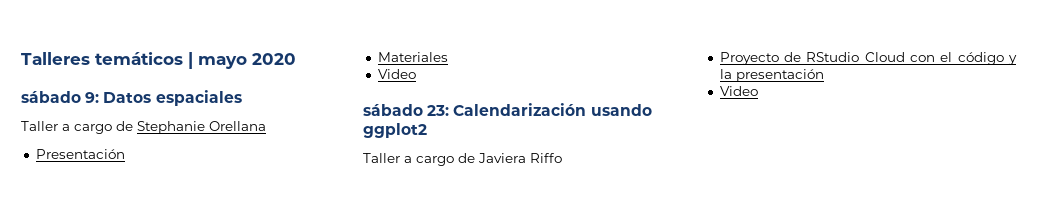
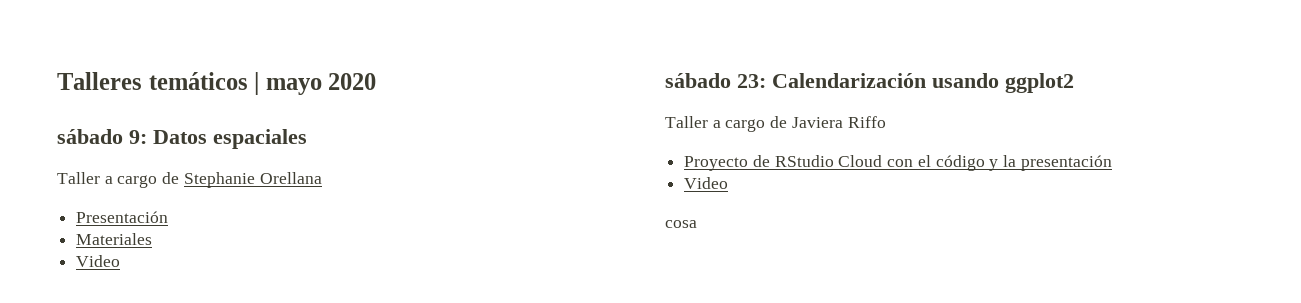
+ cosa

